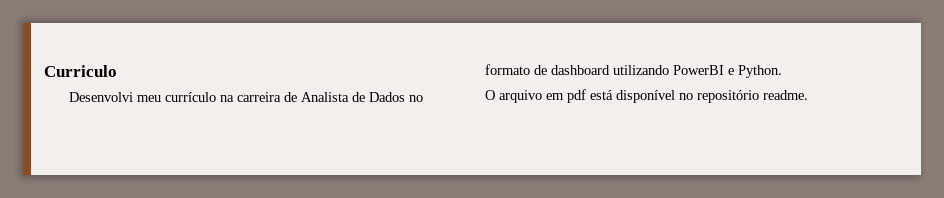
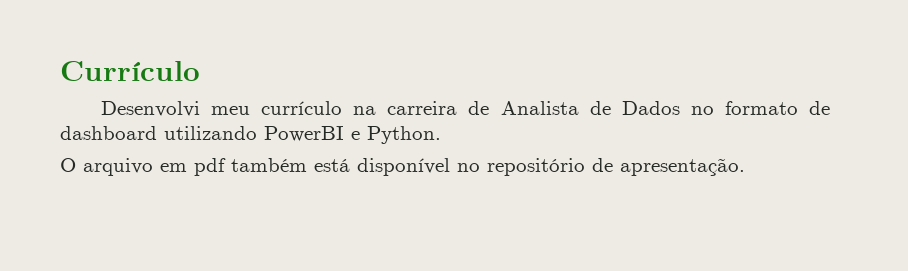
- Curriculo
+ Currículo
- O arquivo em pdf está disponível no repositório readme.
+ O arquivo em pdf também está disponível no repositório de apresentação.

